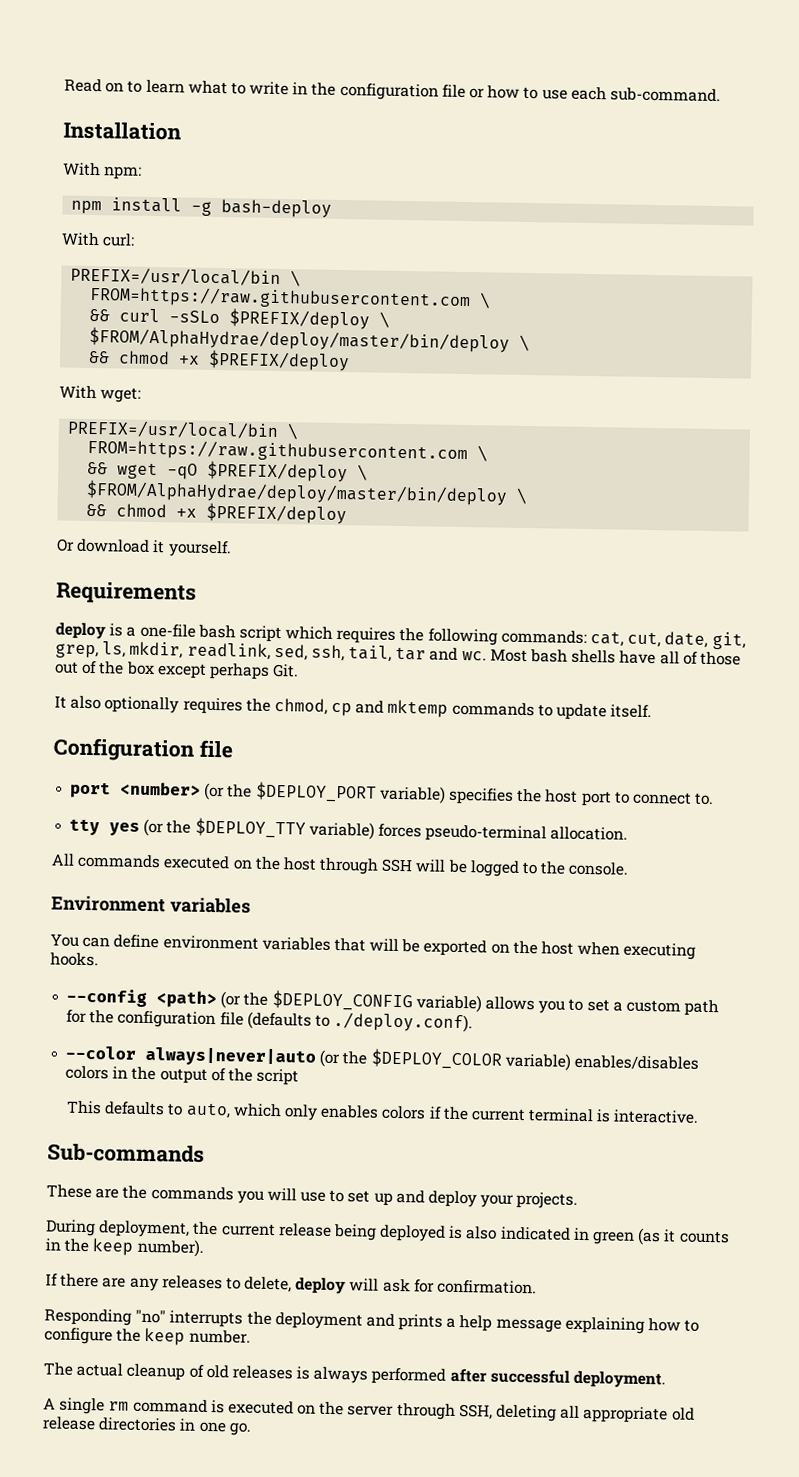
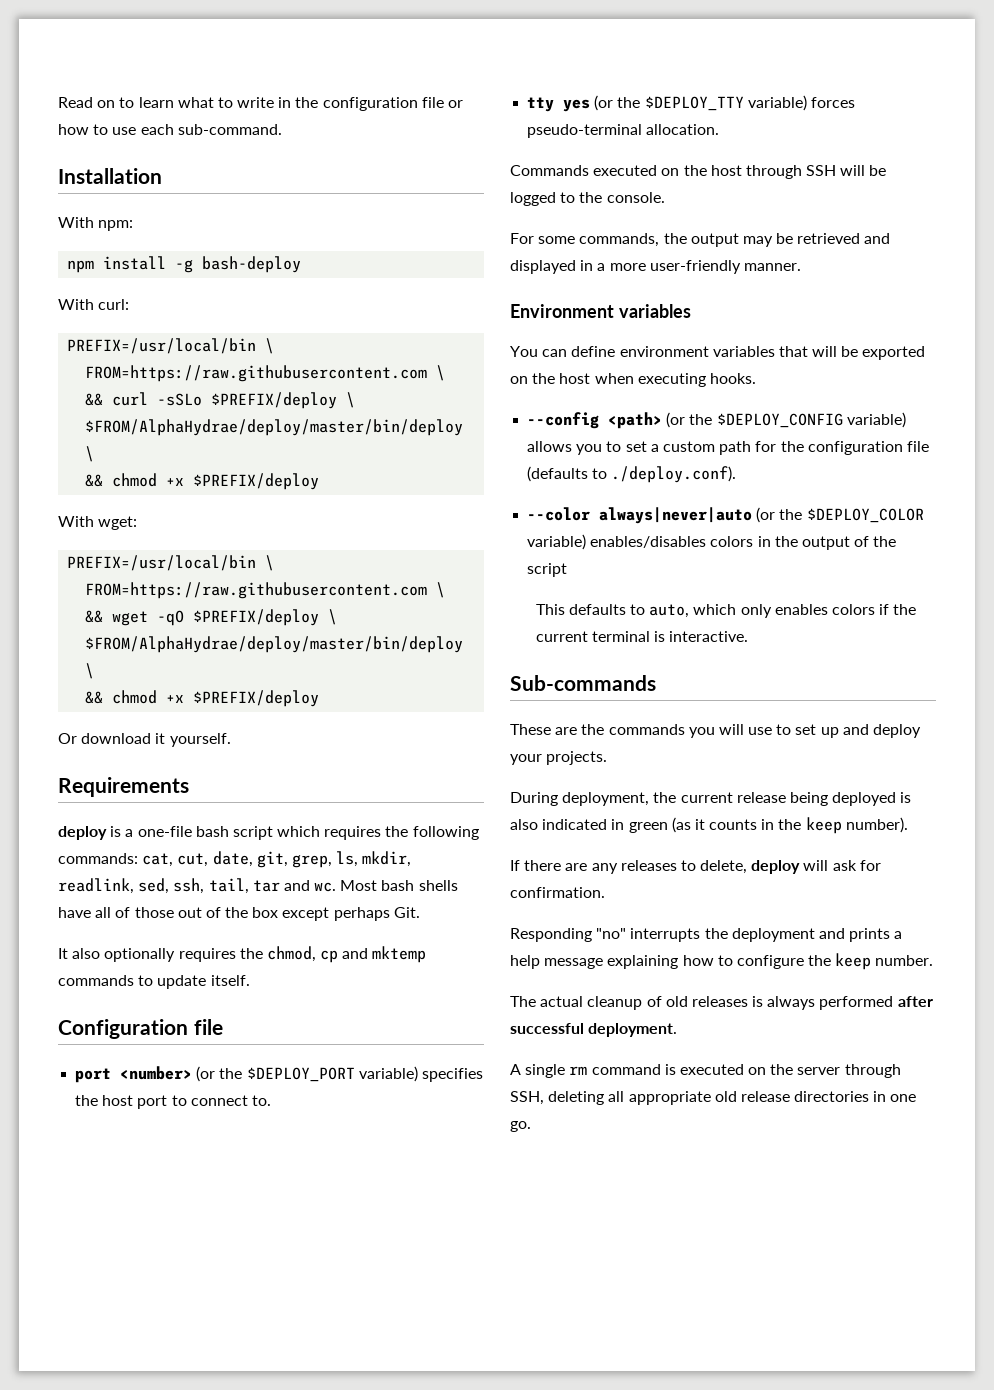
- All commands executed on the host through SSH will be logged to the console.
+ Commands executed on the host through SSH will be logged to the console.
+ For some commands, the output may be retrieved and displayed in a more user-friendly manner.

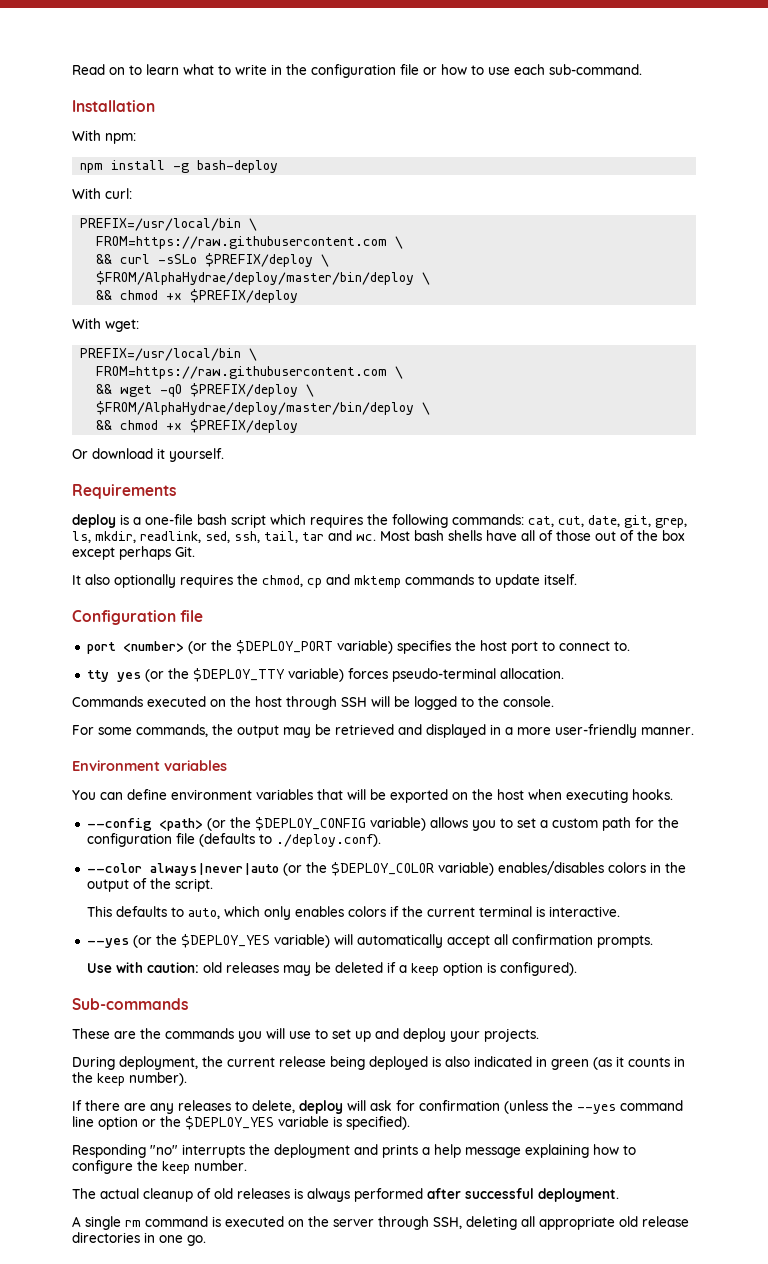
- --color always|never|auto (or the $DEPLOY_COLOR variable) enables/disables colors in the output of the script
+ --color always|never|auto (or the $DEPLOY_COLOR variable) enables/disables colors in the output of the script.
+ --yes (or the $DEPLOY_YES variable) will automatically accept all confirmation prompts.
+ Use with caution: old releases may be deleted if a keep option is configured).
- If there are any releases to delete, deploy will ask for confirmation.
+ If there are any releases to delete, deploy will ask for confirmation (unless the --yes command line option or the $DEPLOY_YES variable is specified).

